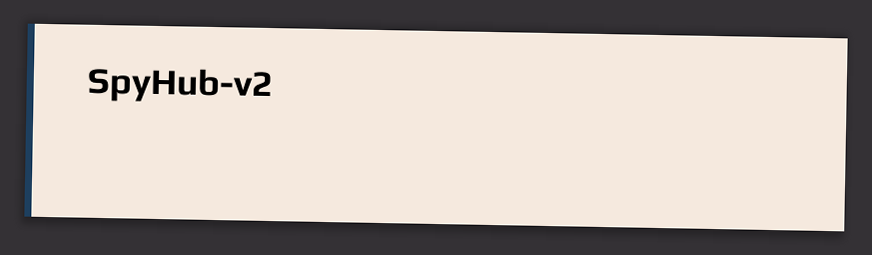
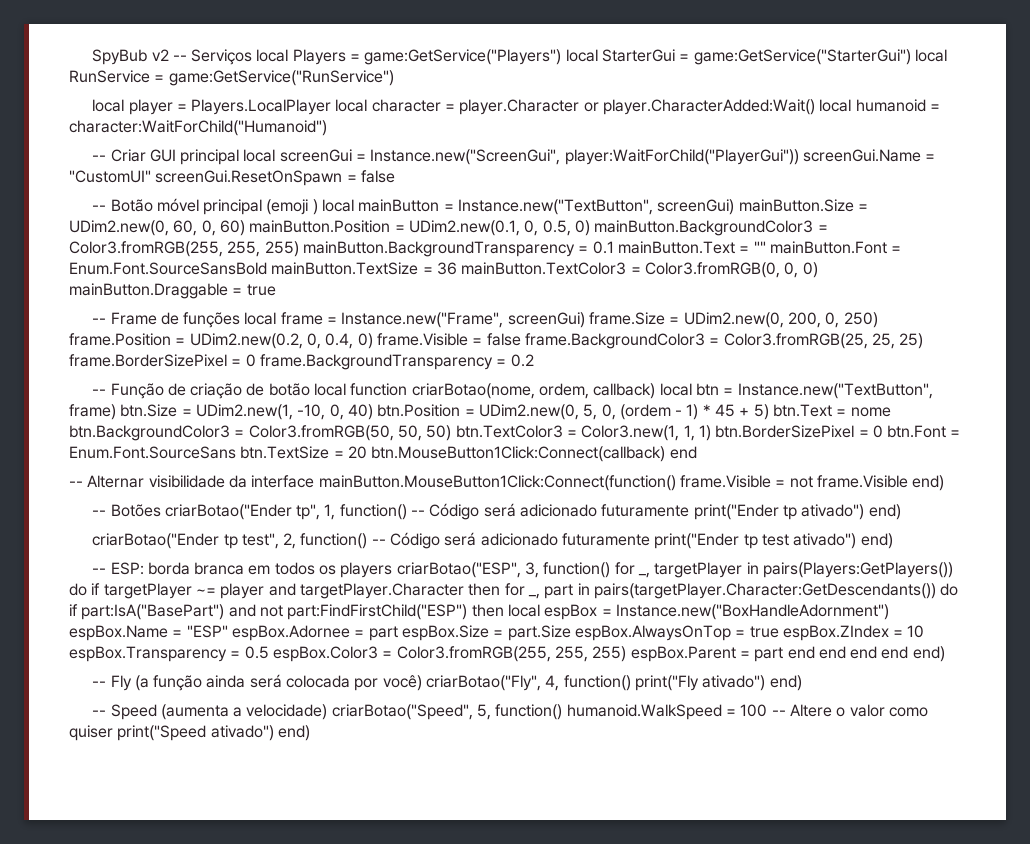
- SpyHub-v2
+ SpyBub v2 -- Serviços local Players = game:GetService("Players") local StarterGui = game:GetService("StarterGui") local RunService = game:GetService("RunService")
+ local player = Players.LocalPlayer local character = player.Character or player.CharacterAdded:Wait() local humanoid = character:WaitForChild("Humanoid")
+ -- Criar GUI principal local screenGui = Instance.new("ScreenGui", player:WaitForChild("PlayerGui")) screenGui.Name = "CustomUI" screenGui.ResetOnSpawn = false
+ -- Botão móvel principal (emoji ) local mainButton = Instance.new("TextButton", screenGui) mainButton.Size = UDim2.new(0, 60, 0, 60) mainButton.Position = UDim2.new(0.1, 0, 0.5, 0) mainButton.BackgroundColor3 = Color3.fromRGB(255, 255, 255) mainButton.BackgroundTransparency = 0.1 mainButton.Text = "" mainButton.Font = Enum.Font.SourceSansBold mainButton.TextSize = 36 mainButton.TextColor3 = Color3.fromRGB(0, 0, 0) mainButton.Draggable = true
+ -- Frame de funções local frame = Instance.new("Frame", screenGui) frame.Size = UDim2.new(0, 200, 0, 250) frame.Position = UDim2.new(0.2, 0, 0.4, 0) frame.Visible = false frame.BackgroundColor3 = Color3.fromRGB(25, 25, 25) frame.BorderSizePixel = 0 frame.BackgroundTransparency = 0.2
+ -- Função de criação de botão local function criarBotao(nome, ordem, callback) local btn = Instance.new("TextButton", frame) btn.Size = UDim2.new(1, -10, 0, 40) btn.Position = UDim2.new(0, 5, 0, (ordem - 1) * 45 + 5) btn.Text = nome btn.BackgroundColor3 = Color3.fromRGB(50, 50, 50) btn.TextColor3 = Color3.new(1, 1, 1) btn.BorderSizePixel = 0 btn.Font = Enum.Font.SourceSans btn.TextSize = 20 btn.MouseButton1Click:Connect(callback) end
+ -- Alternar visibilidade da interface mainButton.MouseButton1Click:Connect(function() frame.Visible = not frame.Visible end)
+ -- Botões criarBotao("Ender tp", 1, function() -- Código será adicionado futuramente print("Ender tp ativado") end)
+ criarBotao("Ender tp test", 2, function() -- Código será adicionado futuramente print("Ender tp test ativado") end)
+ -- ESP: borda branca em todos os players criarBotao("ESP", 3, function() for _, targetPlayer in pairs(Players:GetPlayers()) do if targetPlayer ~= player and targetPlayer.Character then for _, part in pairs(targetPlayer.Character:GetDescendants()) do if part:IsA("BasePart") and not part:FindFirstChild("ESP") then local espBox = Instance.new("BoxHandleAdornment") espBox.Name = "ESP" espBox.Adornee = part espBox.Size = part.Size espBox.AlwaysOnTop = true espBox.ZIndex = 10 espBox.Transparency = 0.5 espBox.Color3 = Color3.fromRGB(255, 255, 255) espBox.Parent = part end end end end end)
+ -- Fly (a função ainda será colocada por você) criarBotao("Fly", 4, function() print("Fly ativado") end)
+ -- Speed (aumenta a velocidade) criarBotao("Speed", 5, function() humanoid.WalkSpeed = 100 -- Altere o valor como quiser print("Speed ativado") end)

